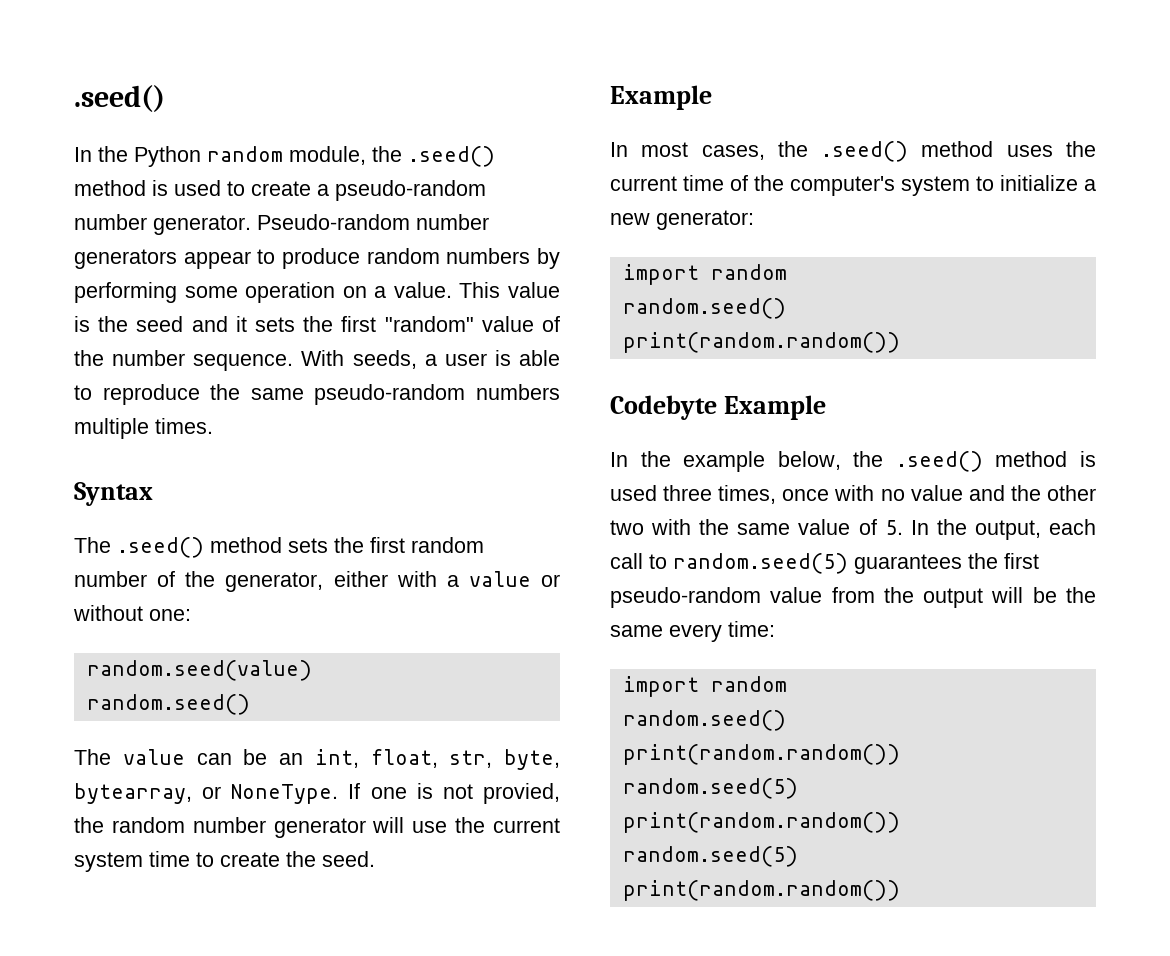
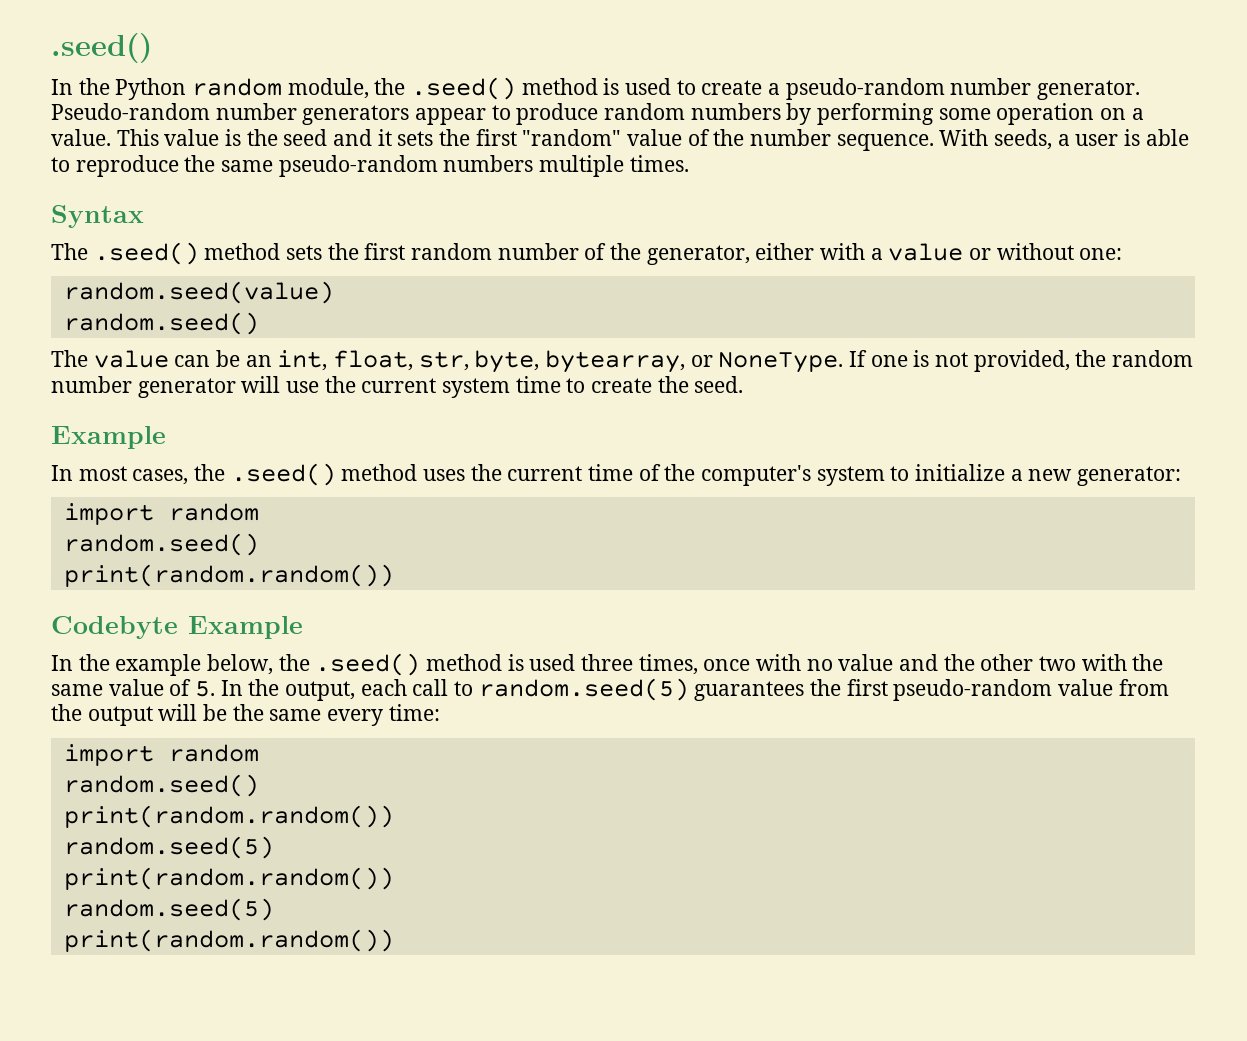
- If one is not provied, the random number generator will use the current system time to create the seed.
+ If one is not provided, the random number generator will use the current system time to create the seed.

